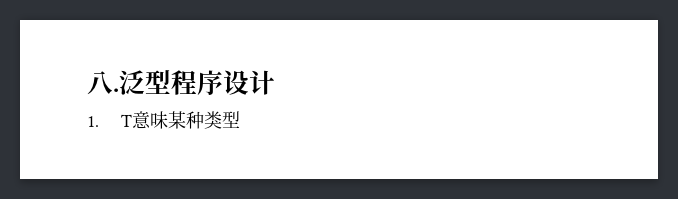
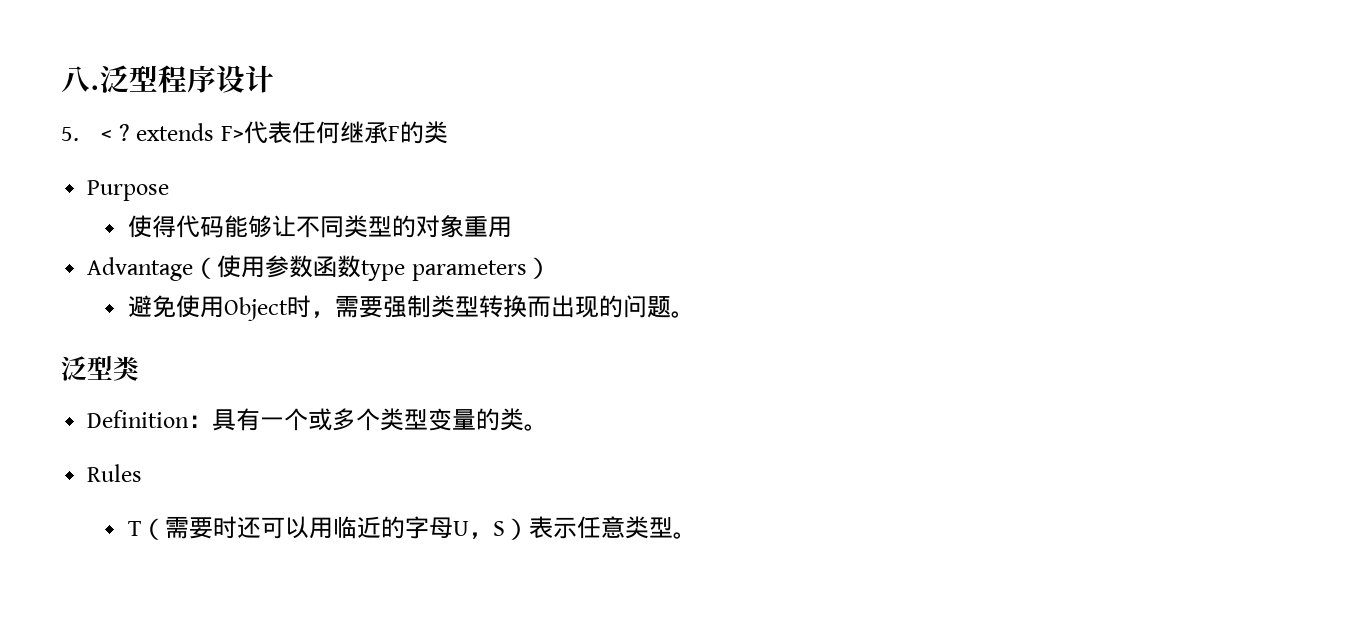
- 1. T意味某种类型
+ 5. < ? extends F>代表任何继承F的类
+ Purpose
+ 使得代码能够让不同类型的对象重用
+ Advantage（使用参数函数type parameters）
+ 避免使用Object时，需要强制类型转换而出现的问题。
+ 泛型类
+ Definition：具有一个或多个类型变量的类。
+ Rules
+ T（需要时还可以用临近的字母U，S）表示任意类型。

